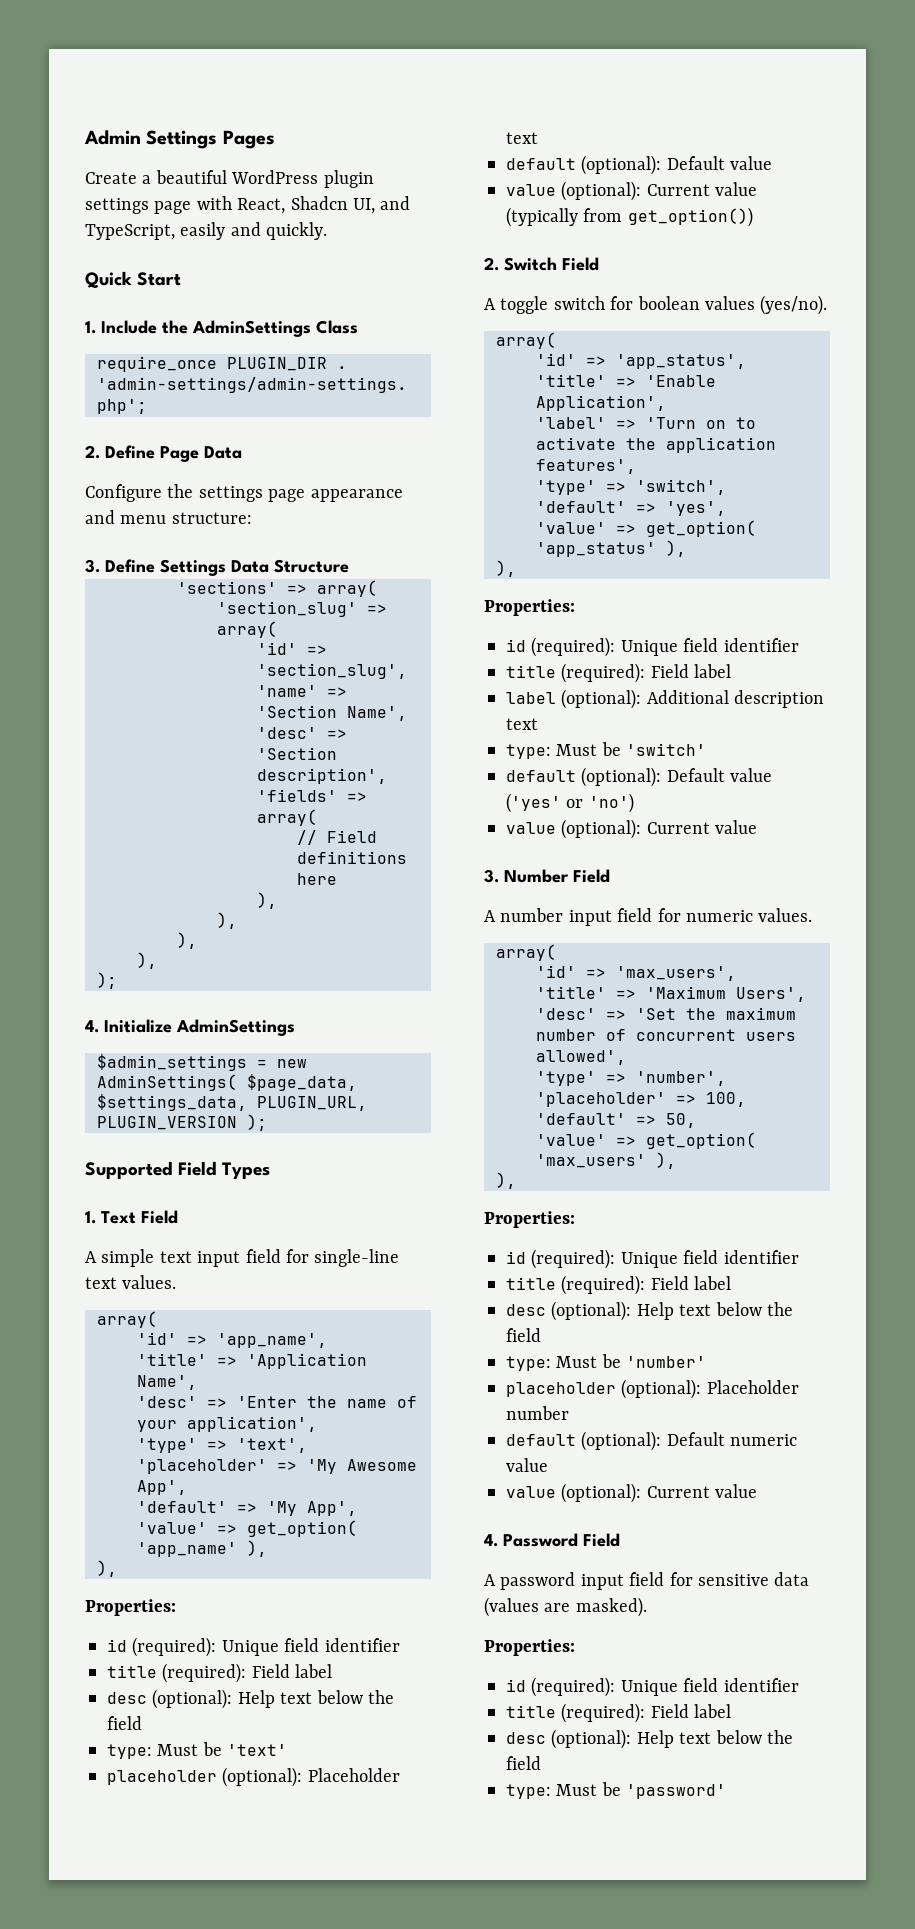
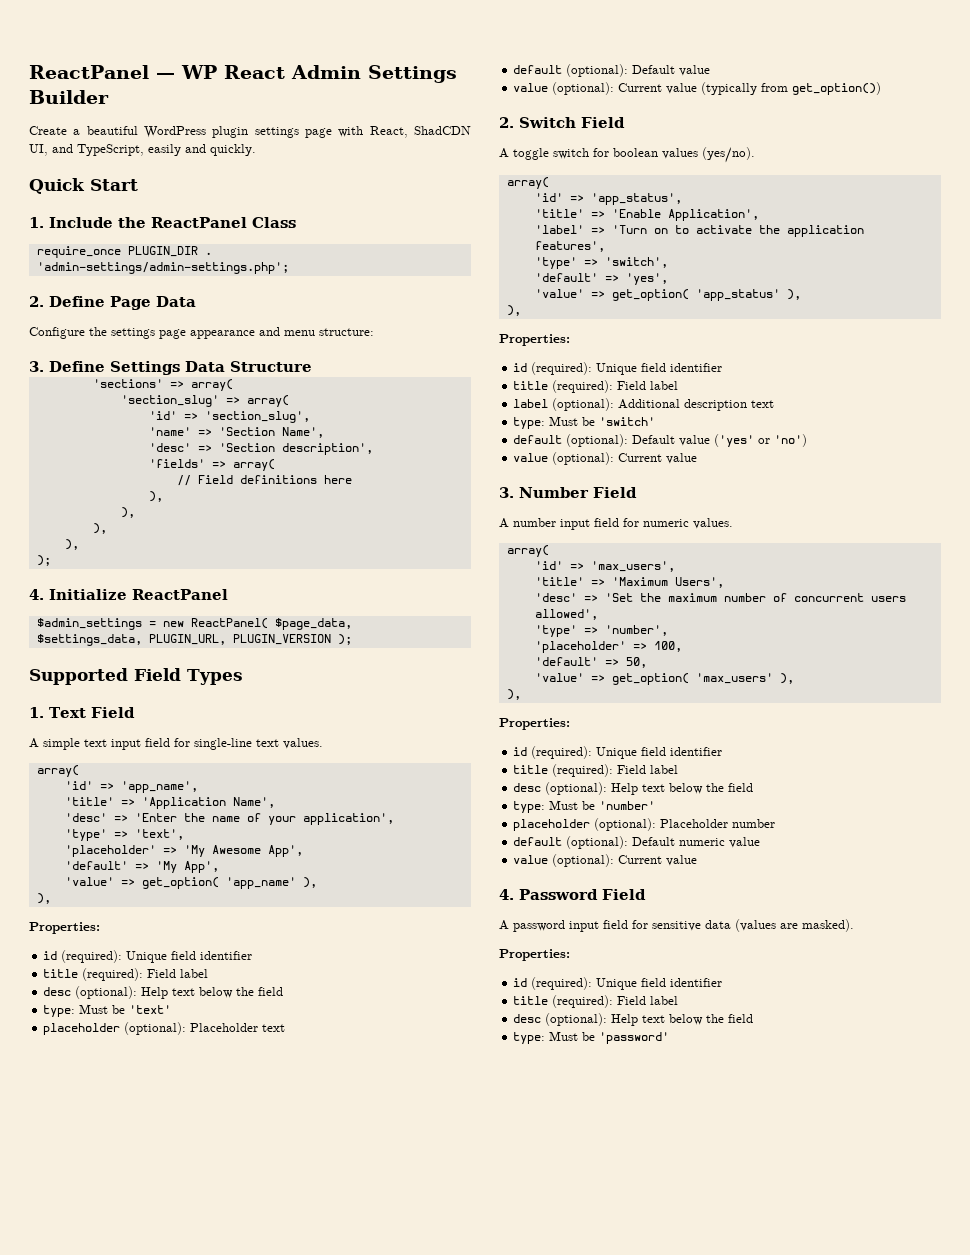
- Admin Settings Pages
+ ReactPanel — WP React Admin Settings Builder
- Create a beautiful WordPress plugin settings page with React, Shadcn UI, and TypeScript, easily and quickly.
+ Create a beautiful WordPress plugin settings page with React, ShadCDN UI, and TypeScript, easily and quickly.
- 1. Include the AdminSettings Class
+ 1. Include the ReactPanel Class
- 4. Initialize AdminSettings
+ 4. Initialize ReactPanel
- $admin_settings = new AdminSettings( $page_data, $settings_data, PLUGIN_URL, PLUGIN_VERSION );
+ $admin_settings = new ReactPanel( $page_data, $settings_data, PLUGIN_URL, PLUGIN_VERSION );

